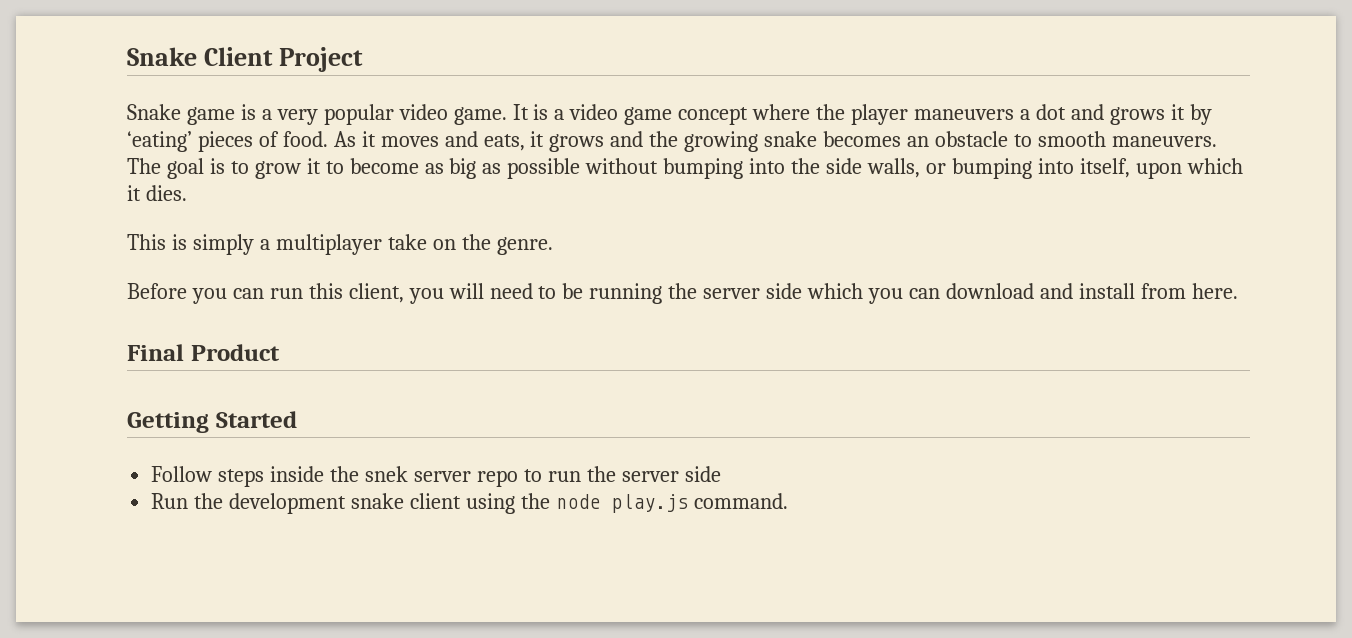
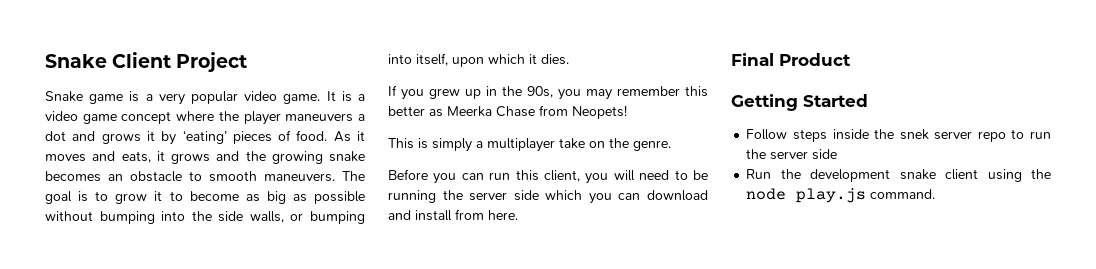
+ If you grew up in the 90s, you may remember this better as Meerka Chase from Neopets!

